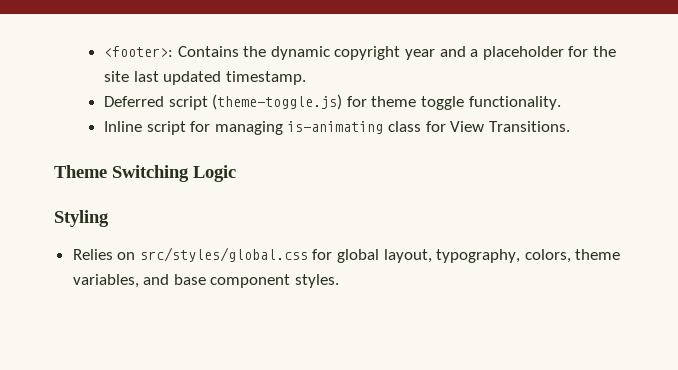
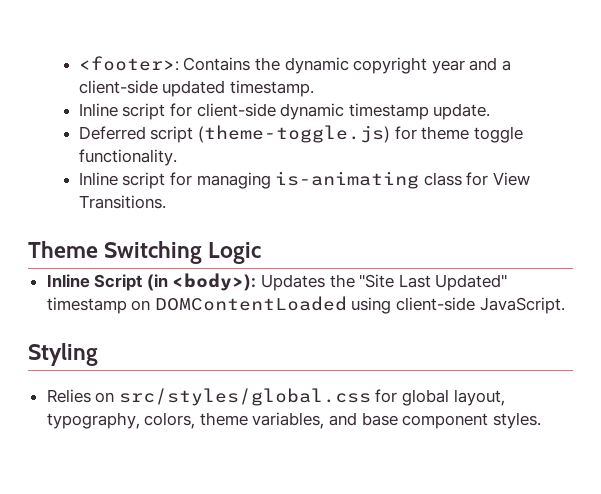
- <footer>: Contains the dynamic copyright year and a placeholder for the site last updated timestamp.
+ <footer>: Contains the dynamic copyright year and a client-side updated timestamp.
+ Inline script for client-side dynamic timestamp update.
+ Inline Script (in <body>): Updates the "Site Last Updated" timestamp on DOMContentLoaded using client-side JavaScript.

